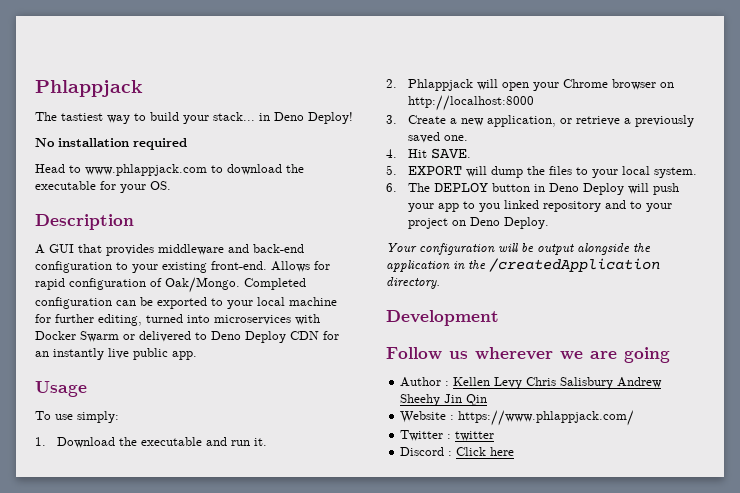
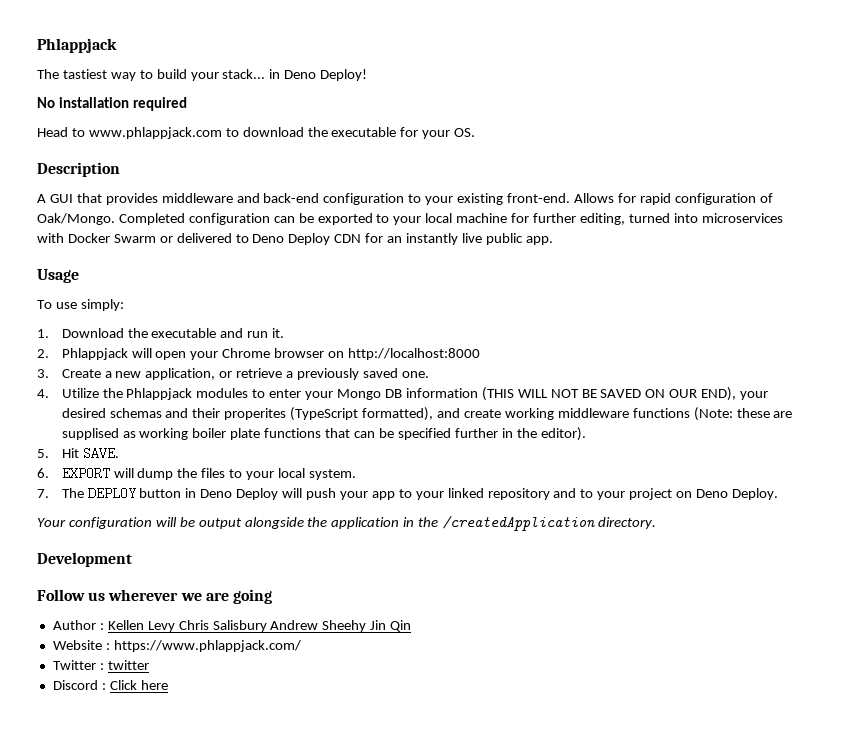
- 4. Hit SAVE.
+ 4. Utilize the Phlappjack modules to enter your Mongo DB information (THIS WILL NOT BE SAVED ON OUR END), your desired schemas and their properites (TypeScript formatted), and create working middleware functions (Note: these are supplised as working boiler plate functions that can be specified further in the editor).
+ 5. Hit SAVE.
- 5. EXPORT will dump the files to your local system.
+ 6. EXPORT will dump the files to your local system.
- 6. The DEPLOY button in Deno Deploy will push your app to you linked repository and to your project on Deno Deploy.
+ 7. The DEPLOY button in Deno Deploy will push your app to your linked repository and to your project on Deno Deploy.

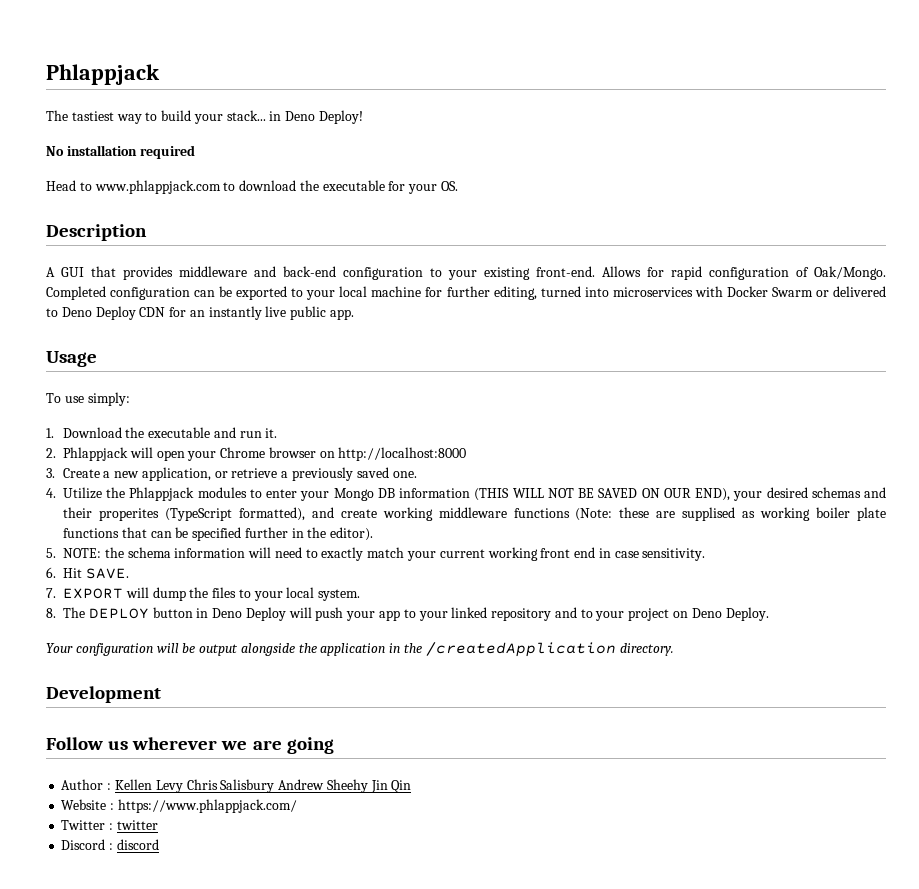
- 5. Hit SAVE.
+ 5. NOTE: the schema information will need to exactly match your current working front end in case sensitivity.
+ 6. Hit SAVE.
- 6. EXPORT will dump the files to your local system.
+ 7. EXPORT will dump the files to your local system.
- 7. The DEPLOY button in Deno Deploy will push your app to your linked repository and to your project on Deno Deploy.
+ 8. The DEPLOY button in Deno Deploy will push your app to your linked repository and to your project on Deno Deploy.
- Discord : Click here
+ Discord : discord

